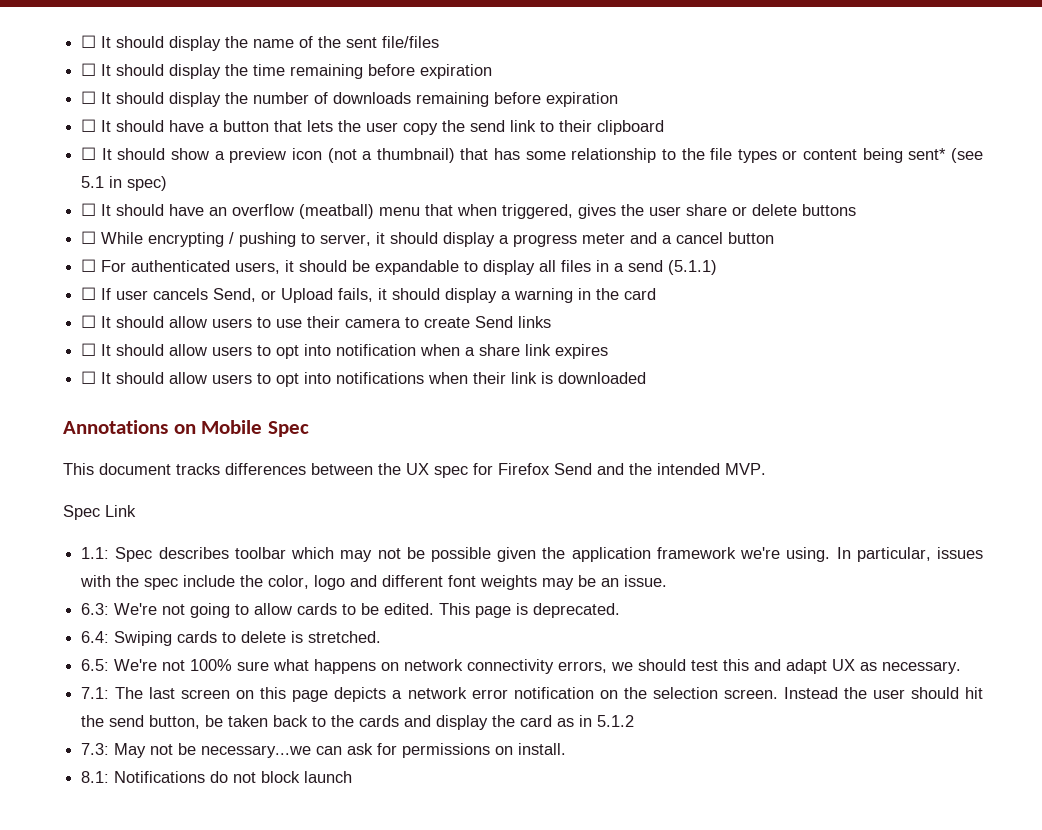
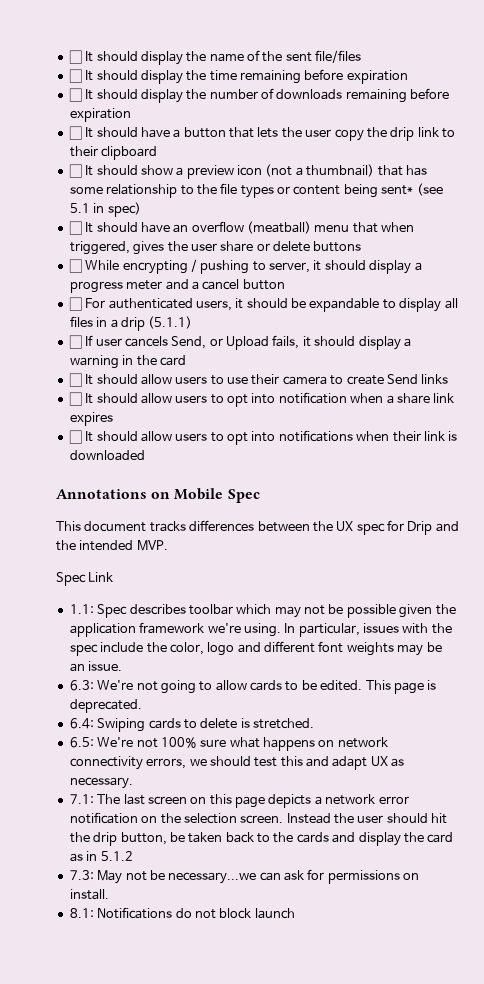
- ☐ It should have a button that lets the user copy the send link to their clipboard
+ ☐ It should have a button that lets the user copy the drip link to their clipboard
- ☐ For authenticated users, it should be expandable to display all files in a send (5.1.1)
+ ☐ For authenticated users, it should be expandable to display all files in a drip (5.1.1)
- This document tracks differences between the UX spec for Firefox Send and the intended MVP.
+ This document tracks differences between the UX spec for Drip and the intended MVP.
- Instead the user should hit the send button, be taken back to the cards and display the card as in 5.1.2
+ Instead the user should hit the drip button, be taken back to the cards and display the card as in 5.1.2

